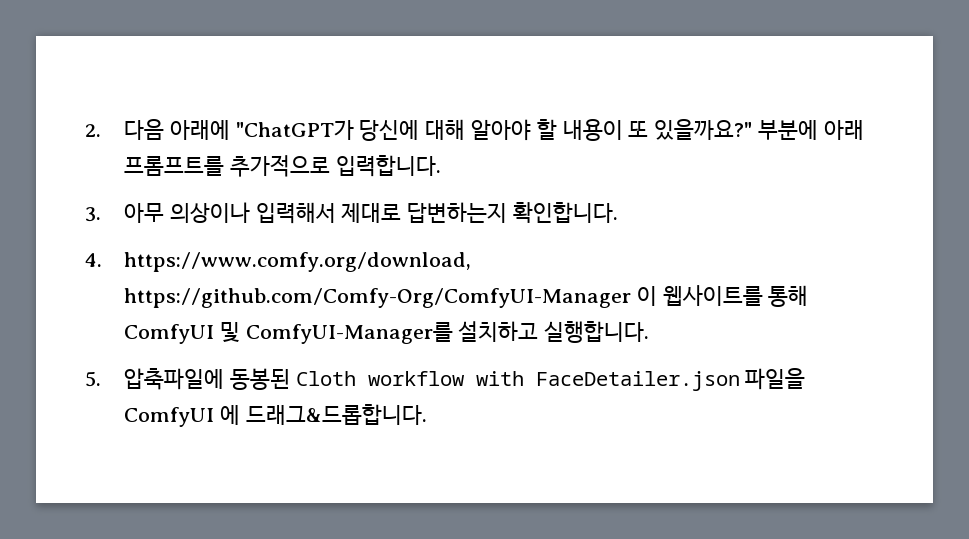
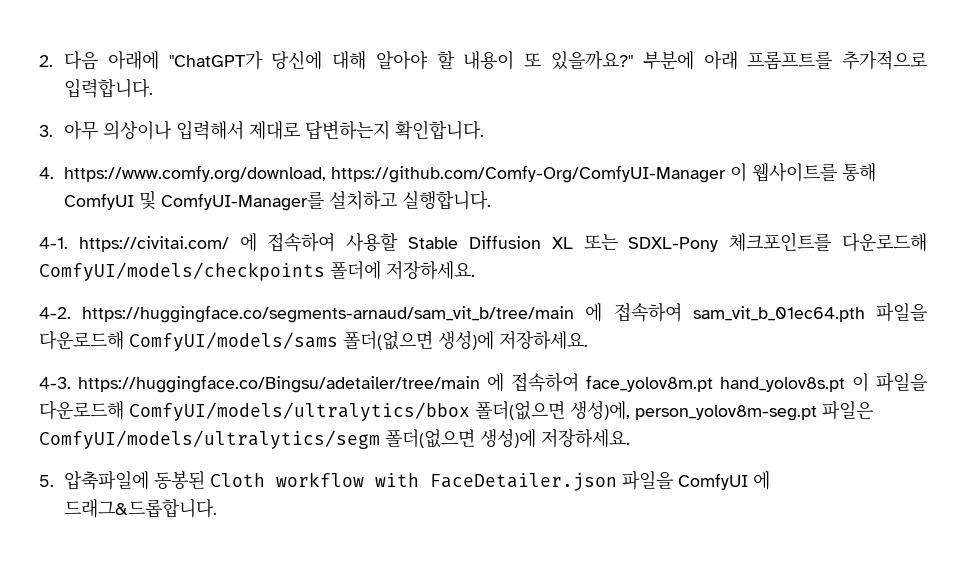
+ 4-1. https://civitai.com/ 에 접속하여 사용할 Stable Diffusion XL 또는 SDXL-Pony 체크포인트를 다운로드해 ComfyUI/models/checkpoints 폴더에 저장하세요.
+ 4-2. https://huggingface.co/segments-arnaud/sam_vit_b/tree/main 에 접속하여 sam_vit_b_01ec64.pth 파일을 다운로드해 ComfyUI/models/sams 폴더(없으면 생성)에 저장하세요.
+ 4-3. https://huggingface.co/Bingsu/adetailer/tree/main 에 접속하여 face_yolov8m.pt hand_yolov8s.pt 이 파일을 다운로드해 ComfyUI/models/ultralytics/bbox 폴더(없으면 생성)에, person_yolov8m-seg.pt 파일은 ComfyUI/models/ultralytics/segm 폴더(없으면 생성)에 저장하세요.

